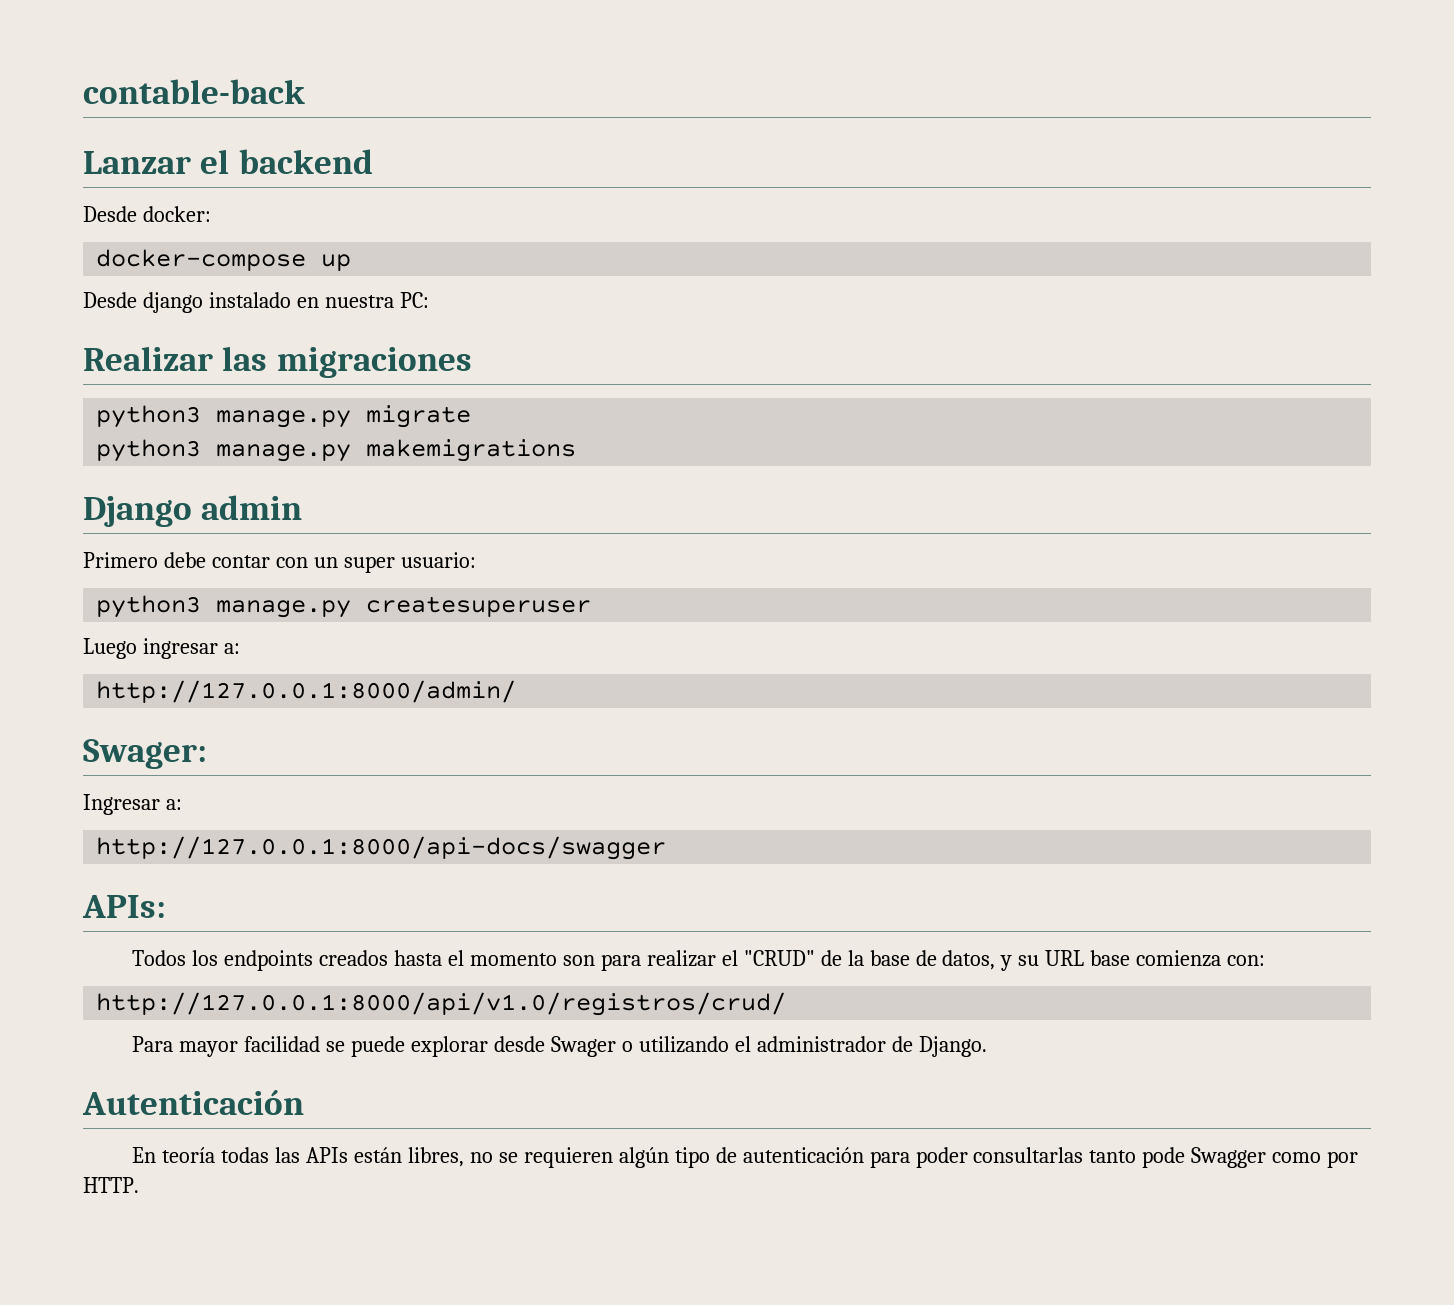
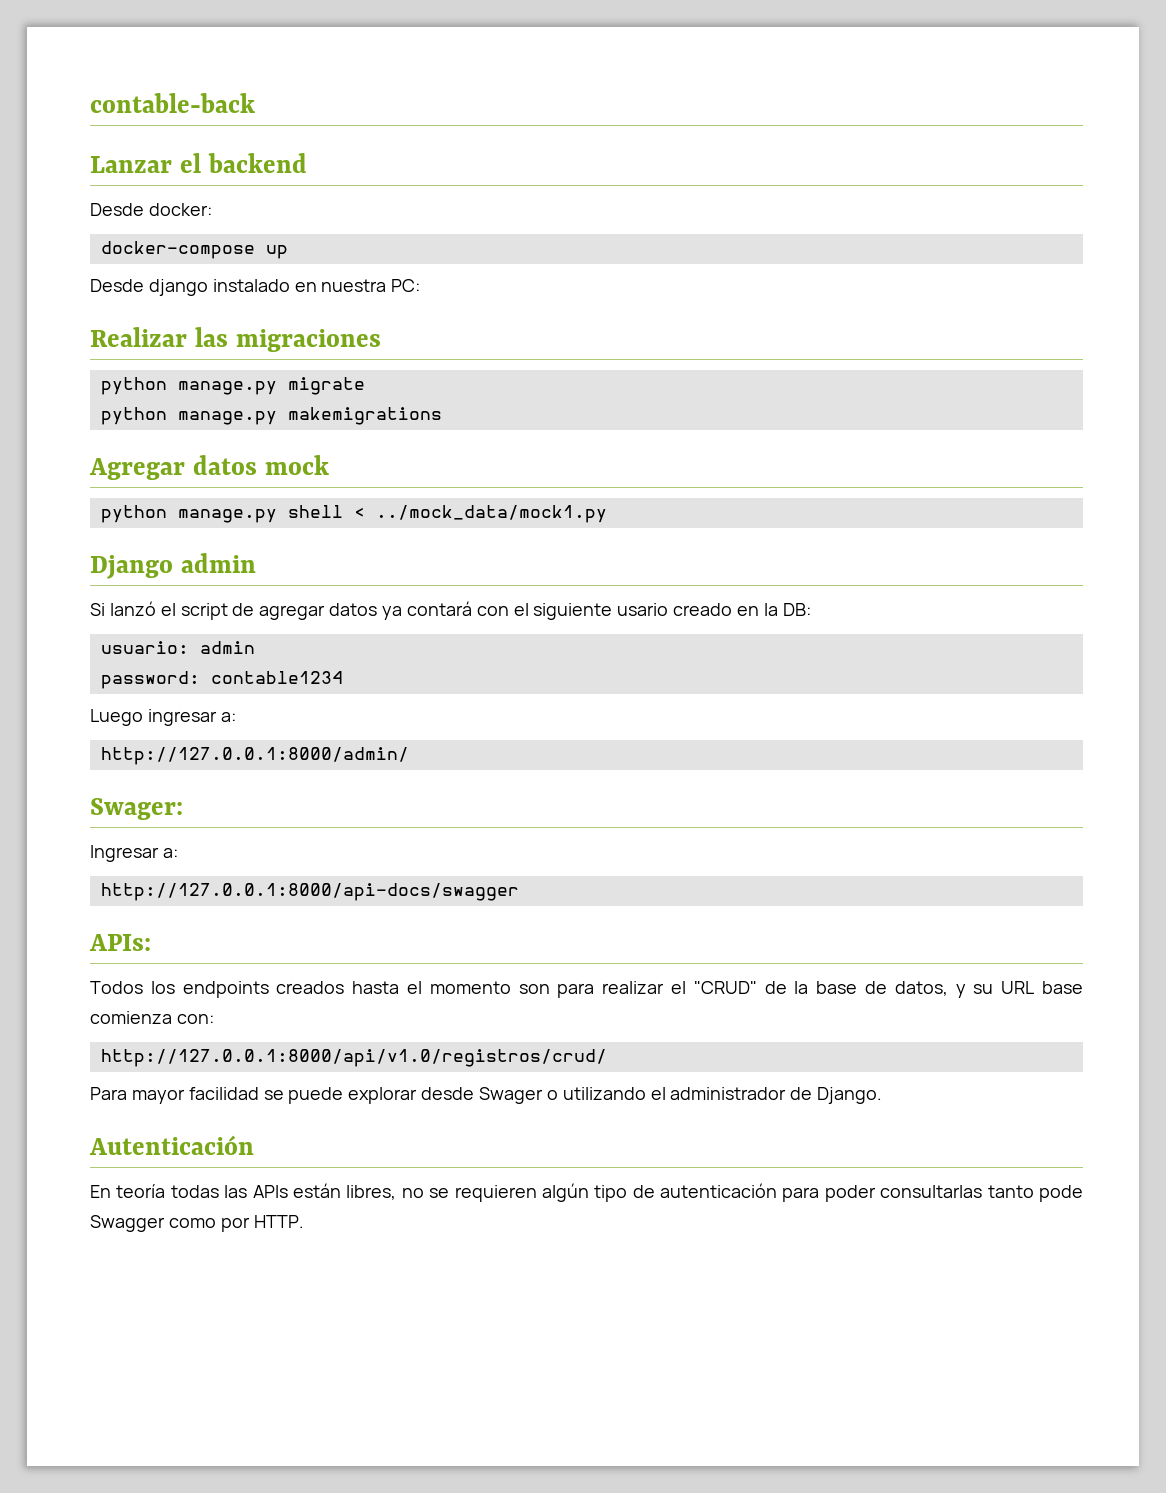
- python3 manage.py migrate
+ python manage.py migrate
- python3 manage.py makemigrations
+ python manage.py makemigrations
+ Agregar datos mock
+ python manage.py shell < ../mock_data/mock1.py
  Django admin
- Primero debe contar con un super usuario:
- python3 manage.py createsuperuser
+ Si lanzó el script de agregar datos ya contará con el siguiente usario creado en la DB:
+ usuario: admin
+ password: contable1234

